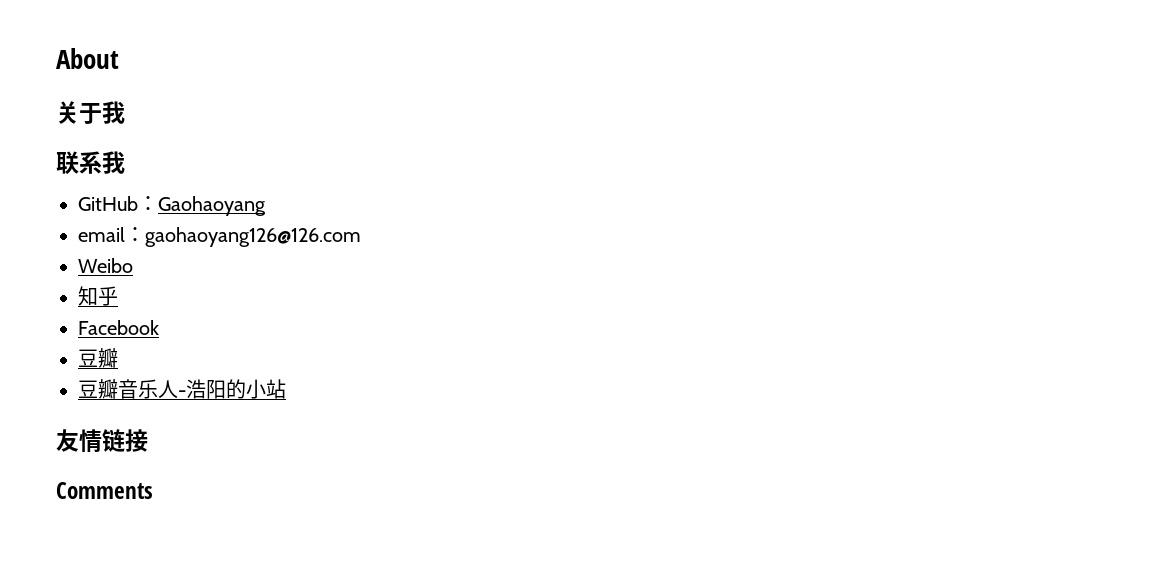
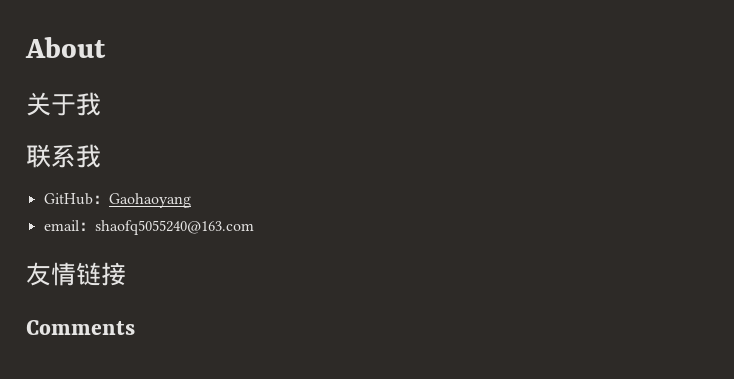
- email：gaohaoyang126@126.com
- Weibo
- 知乎
- Facebook
- 豆瓣
- 豆瓣音乐人-浩阳的小站
+ email：shaofq5055240@163.com

